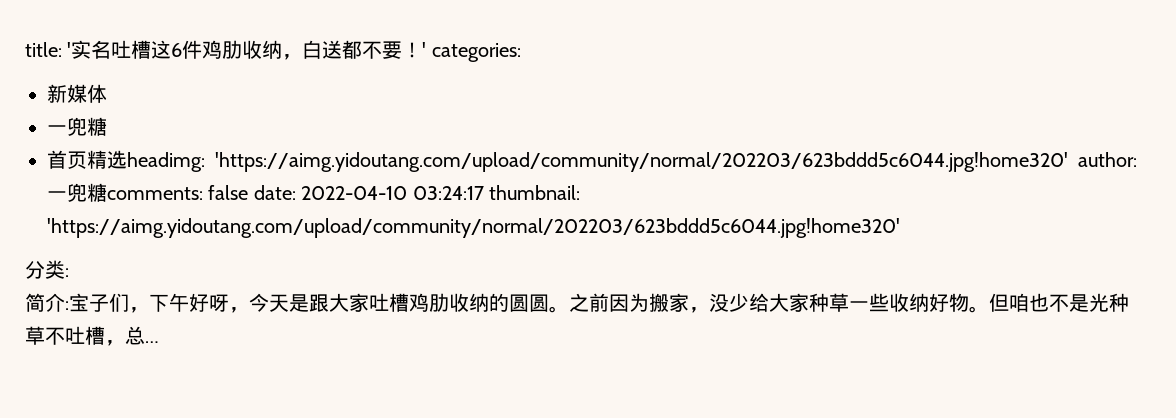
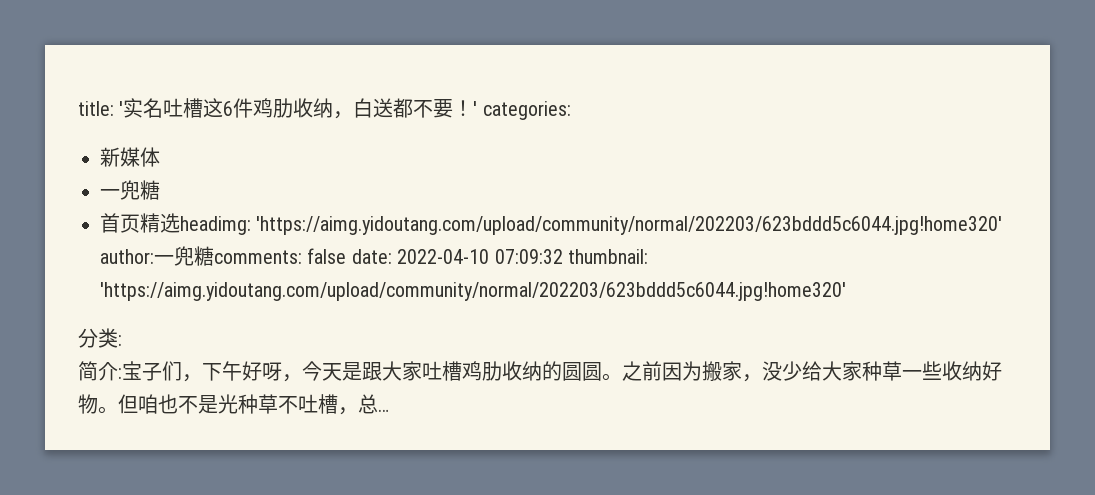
- 首页精选headimg: 'https://aimg.yidoutang.com/upload/community/normal/202203/623bddd5c6044.jpg!home320' author:一兜糖comments: false date: 2022-04-10 03:24:17 thumbnail: 'https://aimg.yidoutang.com/upload/community/normal/202203/623bddd5c6044.jpg!home320'
+ 首页精选headimg: 'https://aimg.yidoutang.com/upload/community/normal/202203/623bddd5c6044.jpg!home320' author:一兜糖comments: false date: 2022-04-10 07:09:32 thumbnail: 'https://aimg.yidoutang.com/upload/community/normal/202203/623bddd5c6044.jpg!home320'

